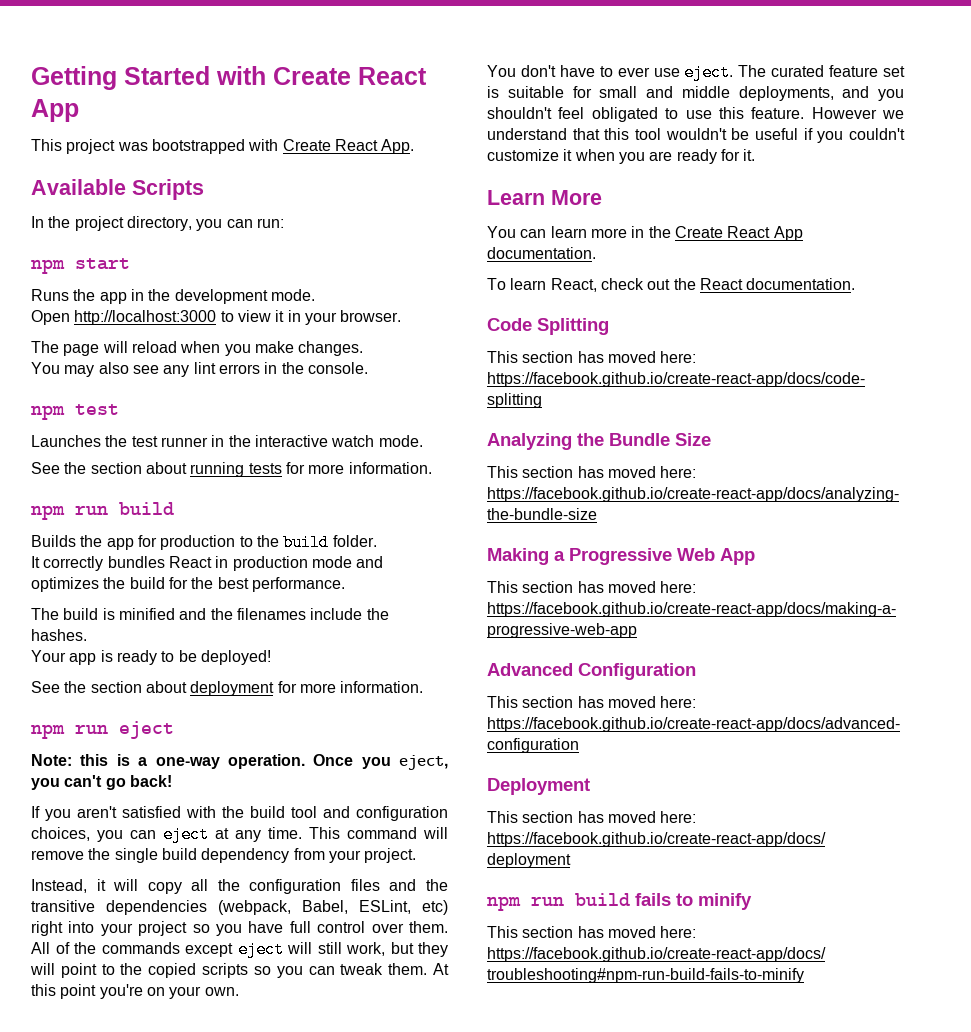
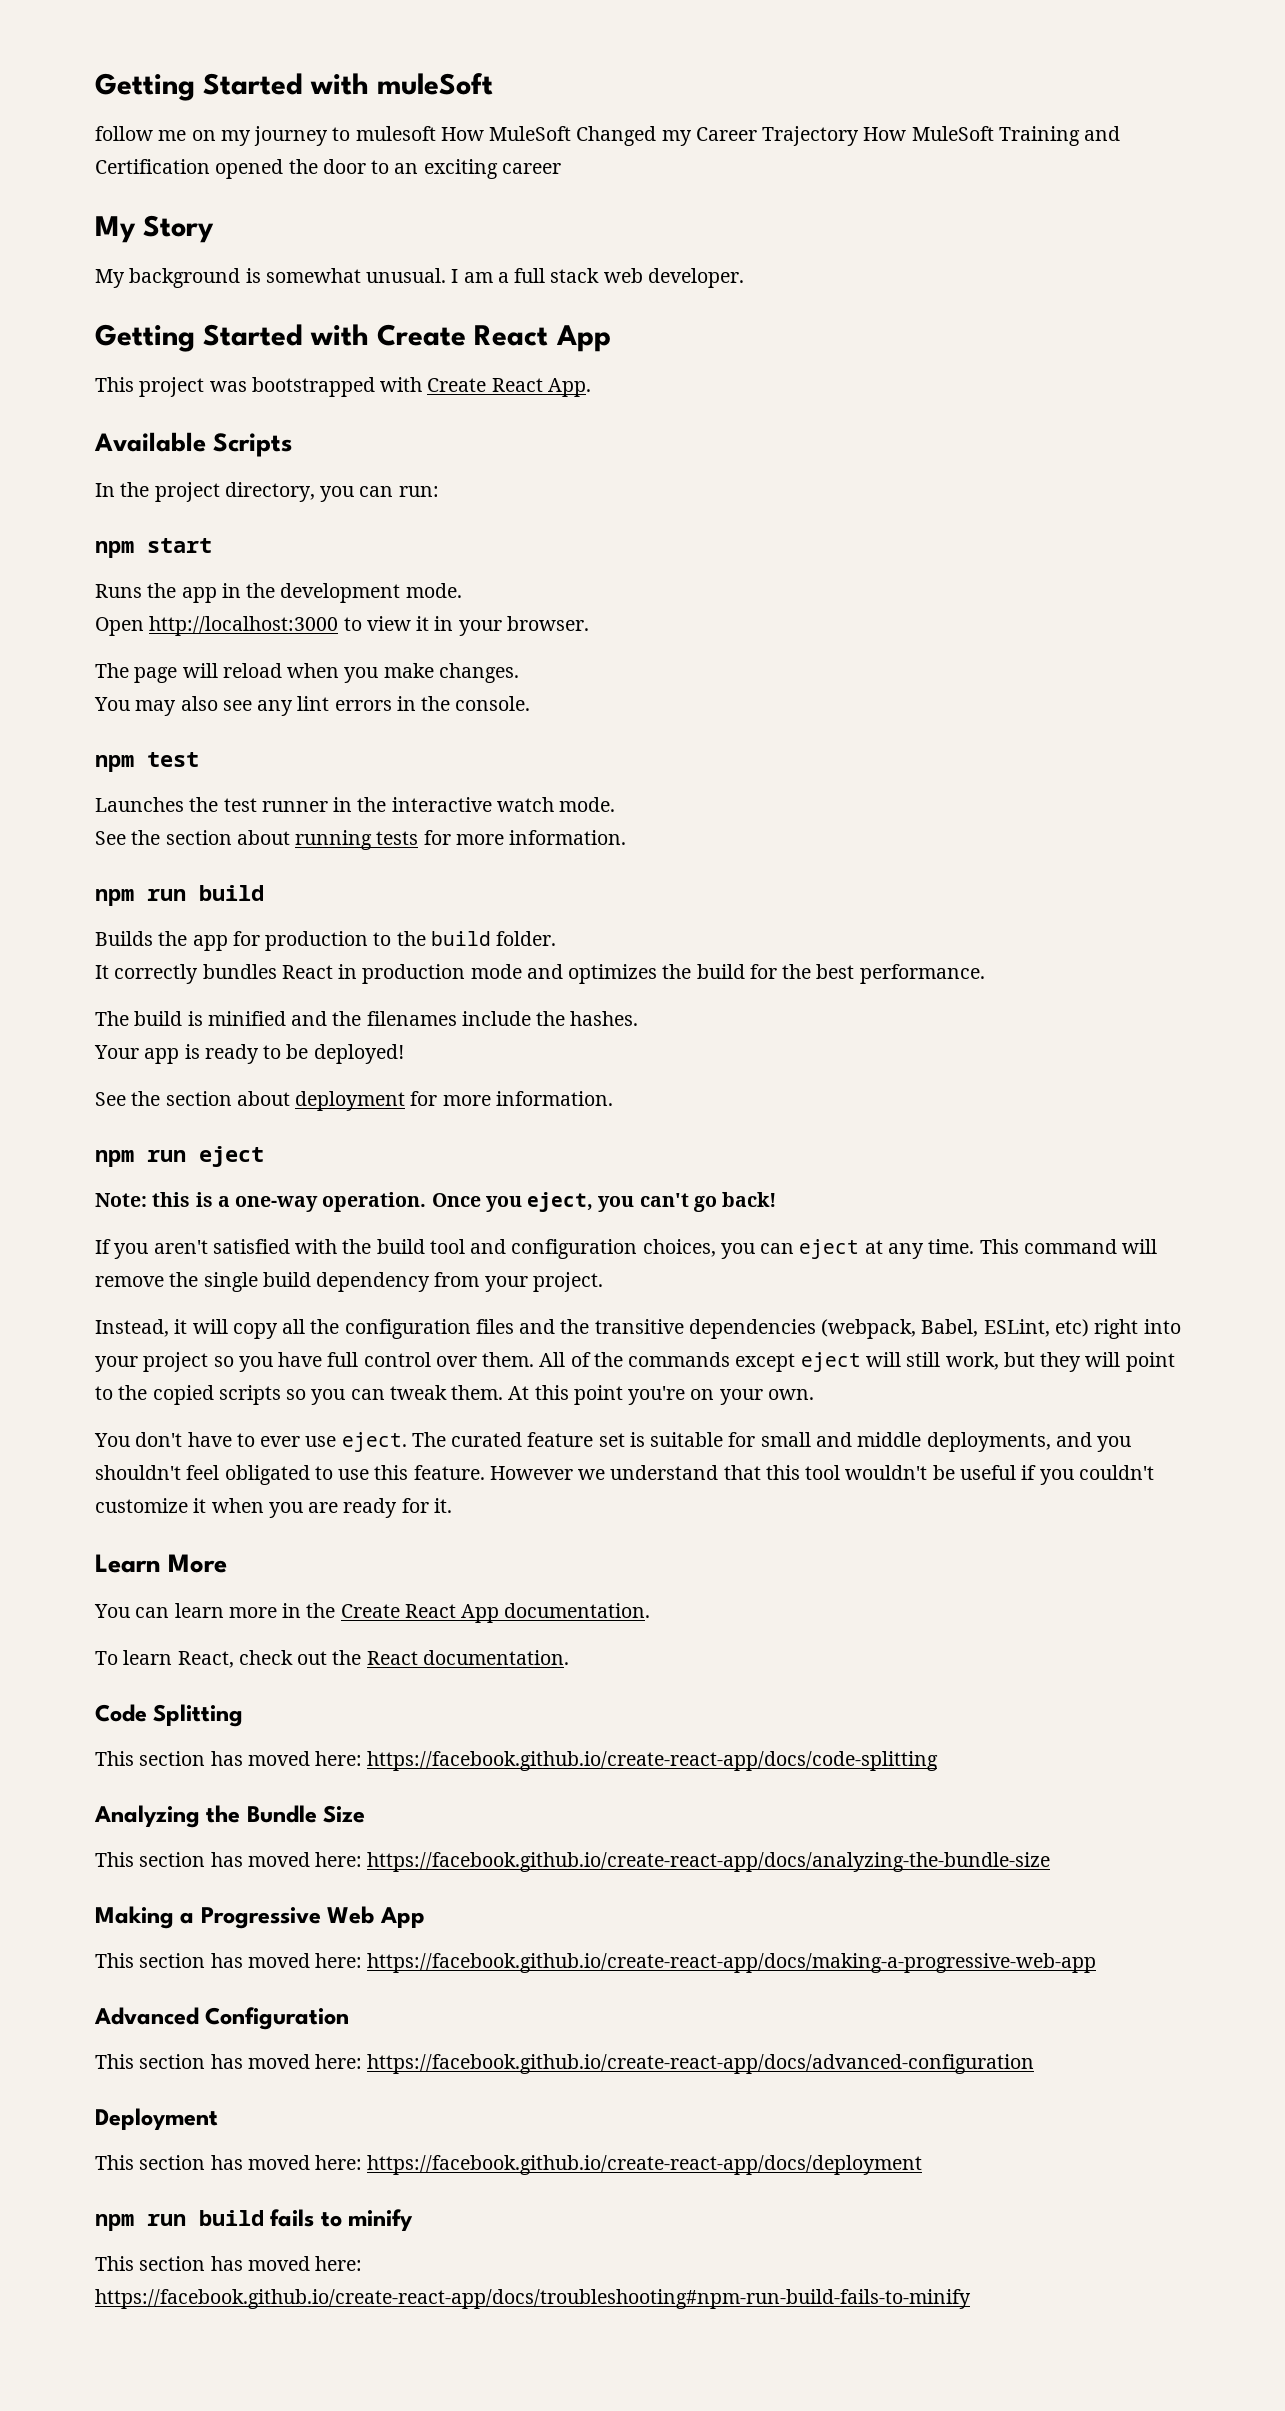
+ Getting Started with muleSoft
+ follow me on my journey to mulesoft How MuleSoft Changed my Career Trajectory How MuleSoft Training and Certification opened the door to an exciting career
+ My Story
+ My background is somewhat unusual. I am a full stack web developer.

